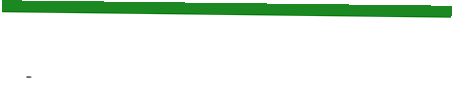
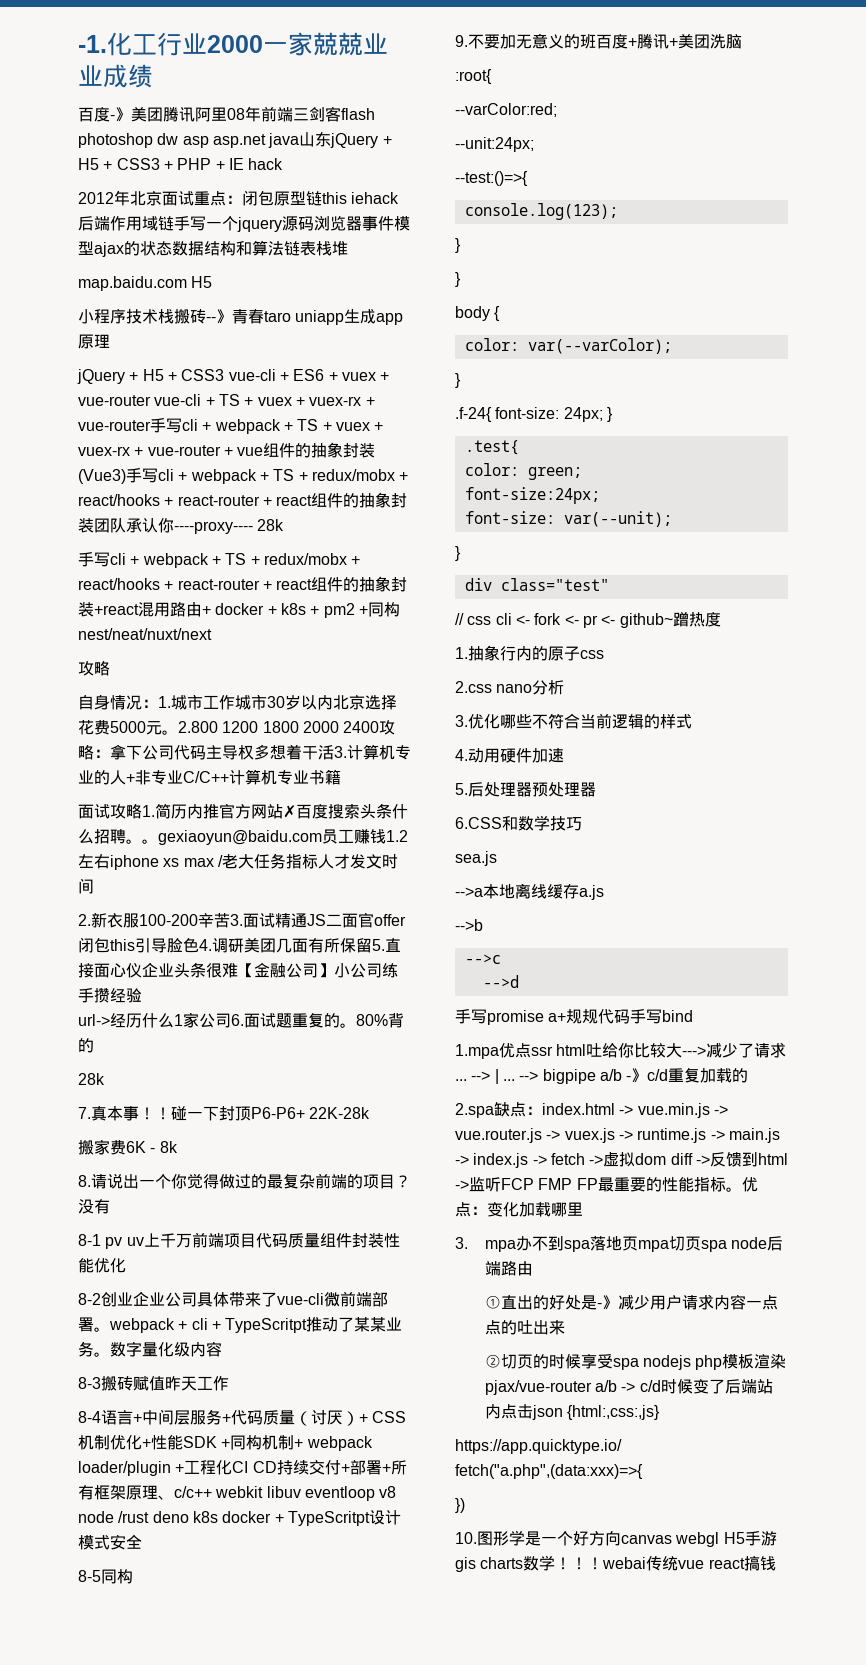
- -
+ -1.化工行业2000一家兢兢业业成绩
+ 百度-》美团腾讯阿里08年前端三剑客flash photoshop dw asp asp.net java山东jQuery + H5 + CSS3 + PHP + IE hack
+ 2012年北京面试重点：闭包原型链this iehack后端作用域链手写一个jquery源码浏览器事件模型ajax的状态数据结构和算法链表栈堆
+ map.baidu.com H5
+ 小程序技术栈搬砖--》青春taro uniapp生成app原理
+ jQuery + H5 + CSS3 vue-cli + ES6 + vuex + vue-router vue-cli + TS + vuex + vuex-rx + vue-router手写cli + webpack + TS + vuex + vuex-rx + vue-router + vue组件的抽象封装(Vue3)手写cli + webpack + TS + redux/mobx + react/hooks + react-router + react组件的抽象封装团队承认你----proxy---- 28k
+ 手写cli + webpack + TS + redux/mobx + react/hooks + react-router + react组件的抽象封装+react混用路由+ docker + k8s + pm2 +同构nest/neat/nuxt/next
+ 攻略
+ 自身情况：1.城市工作城市30岁以内北京选择花费5000元。2.800 1200 1800 2000 2400攻略：拿下公司代码主导权多想着干活3.计算机专业的人+非专业C/C++计算机专业书籍
+ 面试攻略1.简历内推官方网站✗百度搜索头条什么招聘。。gexiaoyun@baidu.com员工赚钱1.2左右iphone xs max /老大任务指标人才发文时间
+ 2.新衣服100-200辛苦3.面试精通JS二面官offer闭包this引导脸色4.调研美团几面有所保留5.直接面心仪企业头条很难【金融公司】小公司练手攒经验
+ url->经历什么1家公司6.面试题重复的。80%背的
+ 28k
+ 7.真本事！！碰一下封顶P6-P6+ 22K-28k
+ 搬家费6K - 8k
+ 8.请说出一个你觉得做过的最复杂前端的项目？没有
+ 8-1 pv uv上千万前端项目代码质量组件封装性能优化
+ 8-2创业企业公司具体带来了vue-cli微前端部署。webpack + cli + TypeScritpt推动了某某业务。数字量化级内容
+ 8-3搬砖赋值昨天工作
+ 8-4语言+中间层服务+代码质量（讨厌）+ CSS机制优化+性能SDK +同构机制+ webpack loader/plugin +工程化CI CD持续交付+部署+所有框架原理、c/c++ webkit libuv eventloop v8 node /rust deno k8s docker + TypeScritpt设计模式安全
+ 8-5同构
+ 9.不要加无意义的班百度+腾讯+美团洗脑
+ :root{
+ --varColor:red;
+ --unit:24px;
+ --test:()=>{
+ console.log(123);
+ }
+ }
+ body {
+ color: var(--varColor);
+ }
+ .f-24{ font-size: 24px; }
+ .test{
+ color: green;
+ font-size:24px;
+ font-size: var(--unit);
+ }
+ div class="test"
+ // css cli <- fork <- pr <- github~蹭热度
+ 1.抽象行内的原子css
+ 2.css nano分析
+ 3.优化哪些不符合当前逻辑的样式
+ 4.动用硬件加速
+ 5.后处理器预处理器
+ 6.CSS和数学技巧
+ sea.js
+ -->a本地离线缓存a.js
+ -->b
+ -->c
+ -->d
+ 手写promise a+规规代码手写bind
+ 1.mpa优点ssr html吐给你比较大--->减少了请求... --> | ... --> bigpipe a/b -》c/d重复加载的
+ 2.spa缺点：index.html -> vue.min.js -> vue.router.js -> vuex.js -> runtime.js -> main.js -> index.js -> fetch ->虚拟dom diff ->反馈到html ->监听FCP FMP FP最重要的性能指标。优点：变化加载哪里
+ 3. mpa办不到spa落地页mpa切页spa node后端路由
+ ①直出的好处是-》减少用户请求内容一点点的吐出来
+ ②切页的时候享受spa nodejs php模板渲染pjax/vue-router a/b -> c/d时候变了后端站内点击json {html:,css:,js}
+ https://app.quicktype.io/ fetch("a.php",(data:xxx)=>{
+ })
+ 10.图形学是一个好方向canvas webgl H5手游gis charts数学！！！webai传统vue react搞钱

